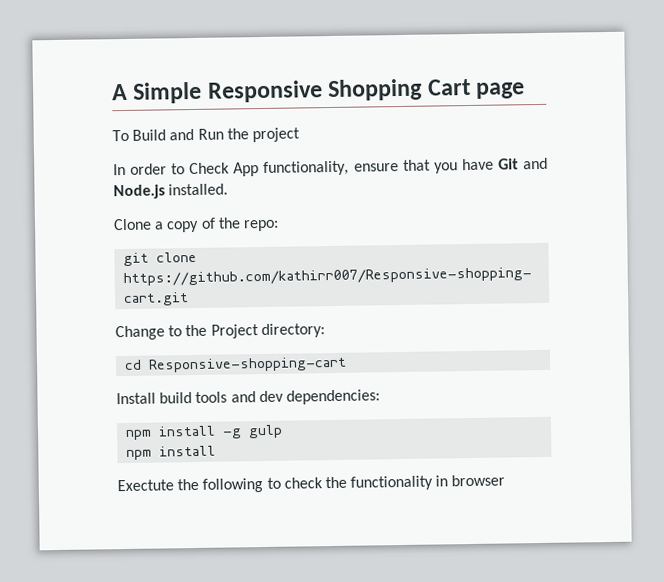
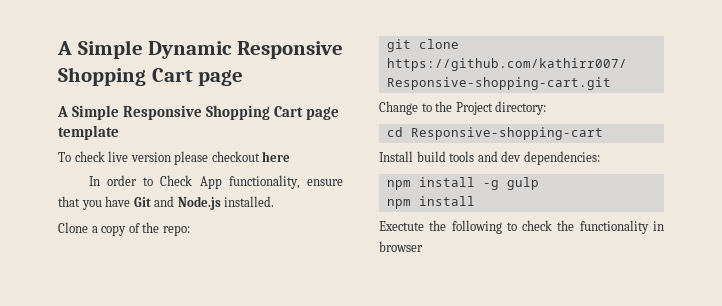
- A Simple Responsive Shopping Cart page
+ A Simple Dynamic Responsive Shopping Cart page
+ A Simple Responsive Shopping Cart page template
- To Build and Run the project
+ To check live version please checkout here

